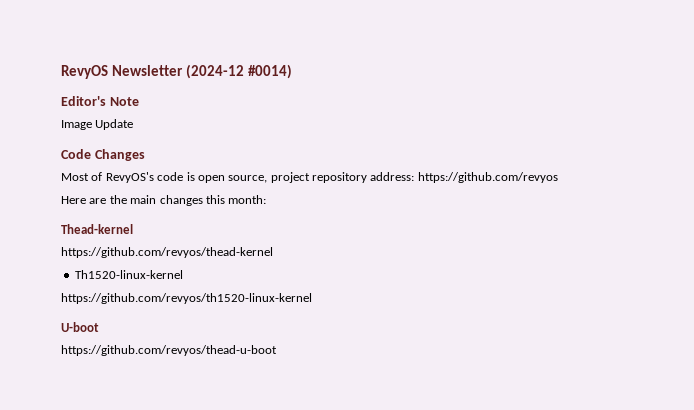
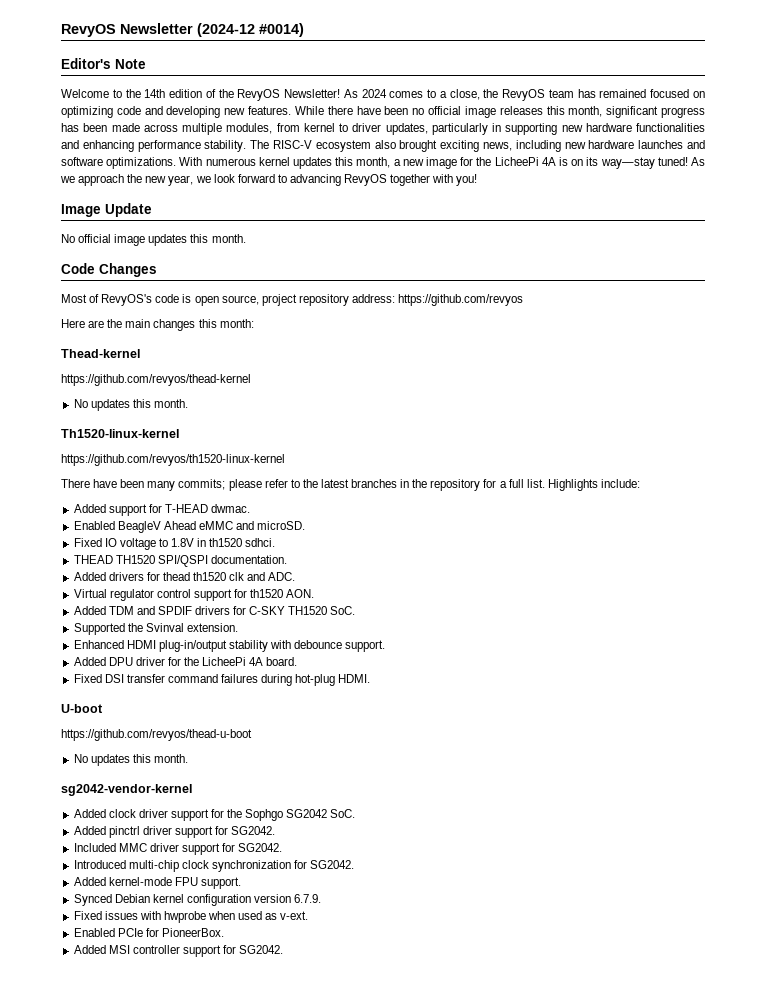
+ Welcome to the 14th edition of the RevyOS Newsletter! As 2024 comes to a close, the RevyOS team has remained focused on optimizing code and developing new features. While there have been no official image releases this month, significant progress has been made across multiple modules, from kernel to driver updates, particularly in supporting new hardware functionalities and enhancing performance stability. The RISC-V ecosystem also brought exciting news, including new hardware launches and software optimizations. With numerous kernel updates this month, a new image for the LicheePi 4A is on its way—stay tuned! As we approach the new year, we look forward to advancing RevyOS together with you!
  Image Update
+ No official image updates this month.
  https://github.com/revyos/thead-kernel
+ No updates this month.
  Th1520-linux-kernel
  https://github.com/revyos/th1520-linux-kernel
+ There have been many commits; please refer to the latest branches in the repository for a full list. Highlights include:
+ Added support for T-HEAD dwmac.
+ Enabled BeagleV Ahead eMMC and microSD.
+ Fixed IO voltage to 1.8V in th1520 sdhci.
+ THEAD TH1520 SPI/QSPI documentation.
+ Added drivers for thead th1520 clk and ADC.
+ Virtual regulator control support for th1520 AON.
+ Added TDM and SPDIF drivers for C-SKY TH1520 SoC.
+ Supported the Svinval extension.
+ Enhanced HDMI plug-in/output stability with debounce support.
+ Added DPU driver for the LicheePi 4A board.
+ Fixed DSI transfer command failures during hot-plug HDMI.
  U-boot
  https://github.com/revyos/thead-u-boot
+ No updates this month.
+ sg2042-vendor-kernel
+ Added clock driver support for the Sophgo SG2042 SoC.
+ Added pinctrl driver support for SG2042.
+ Included MMC driver support for SG2042.
+ Introduced multi-chip clock synchronization for SG2042.
+ Added kernel-mode FPU support.
+ Synced Debian kernel configuration version 6.7.9.
+ Fixed issues with hwprobe when used as v-ext.
+ Enabled PCIe for PioneerBox.
+ Added MSI controller support for SG2042.

